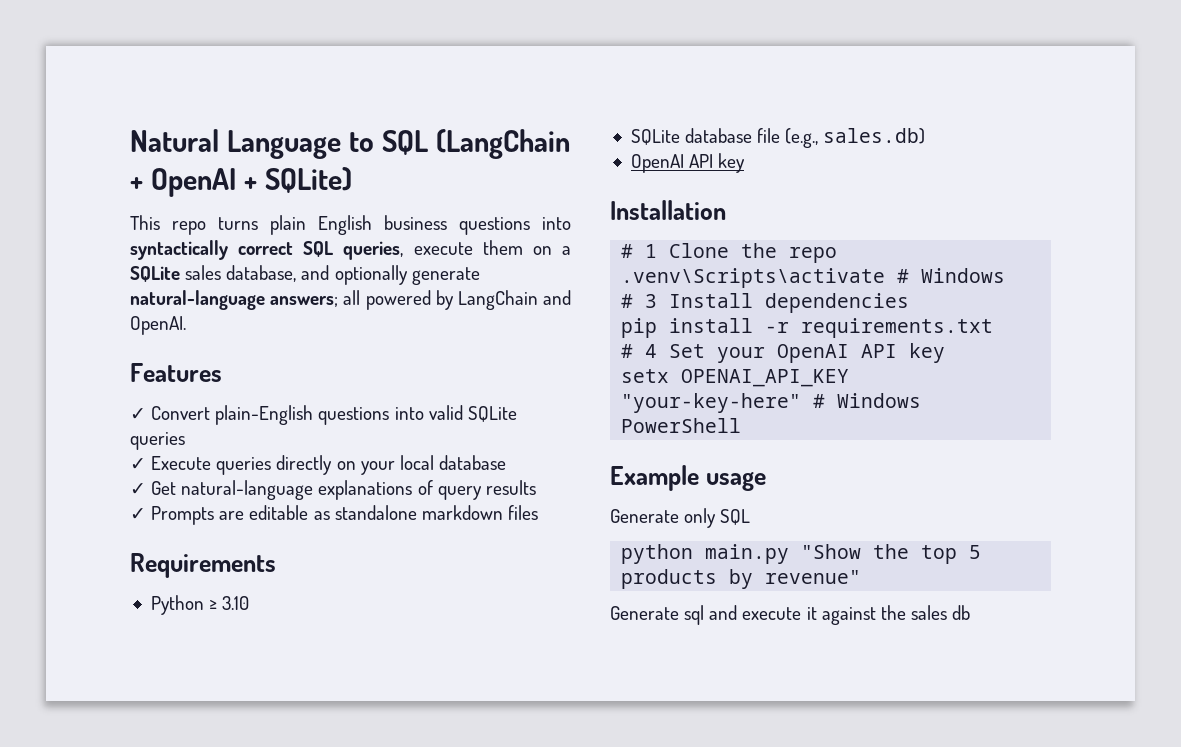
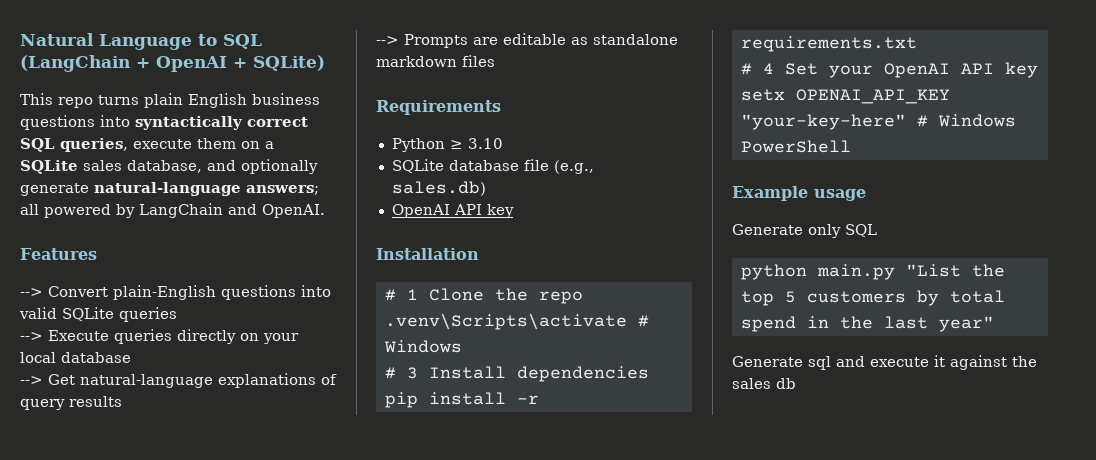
- ✓ Convert plain-English questions into valid SQLite queries
+ --> Convert plain-English questions into valid SQLite queries
- ✓ Execute queries directly on your local database
+ --> Execute queries directly on your local database
- ✓ Get natural-language explanations of query results
+ --> Get natural-language explanations of query results
- ✓ Prompts are editable as standalone markdown files
+ --> Prompts are editable as standalone markdown files
- python main.py "Show the top 5 products by revenue"
+ python main.py "List the top 5 customers by total spend in the last year"

